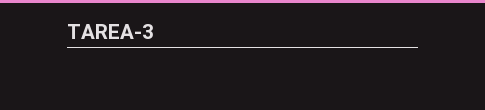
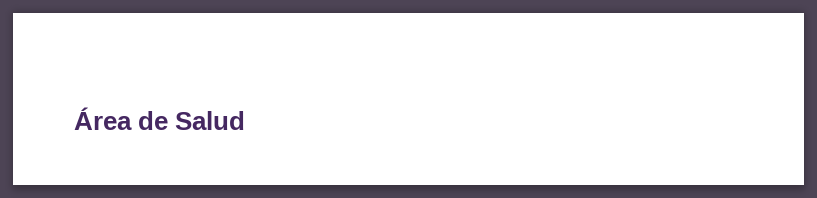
- TAREA-3
+ Área de Salud

